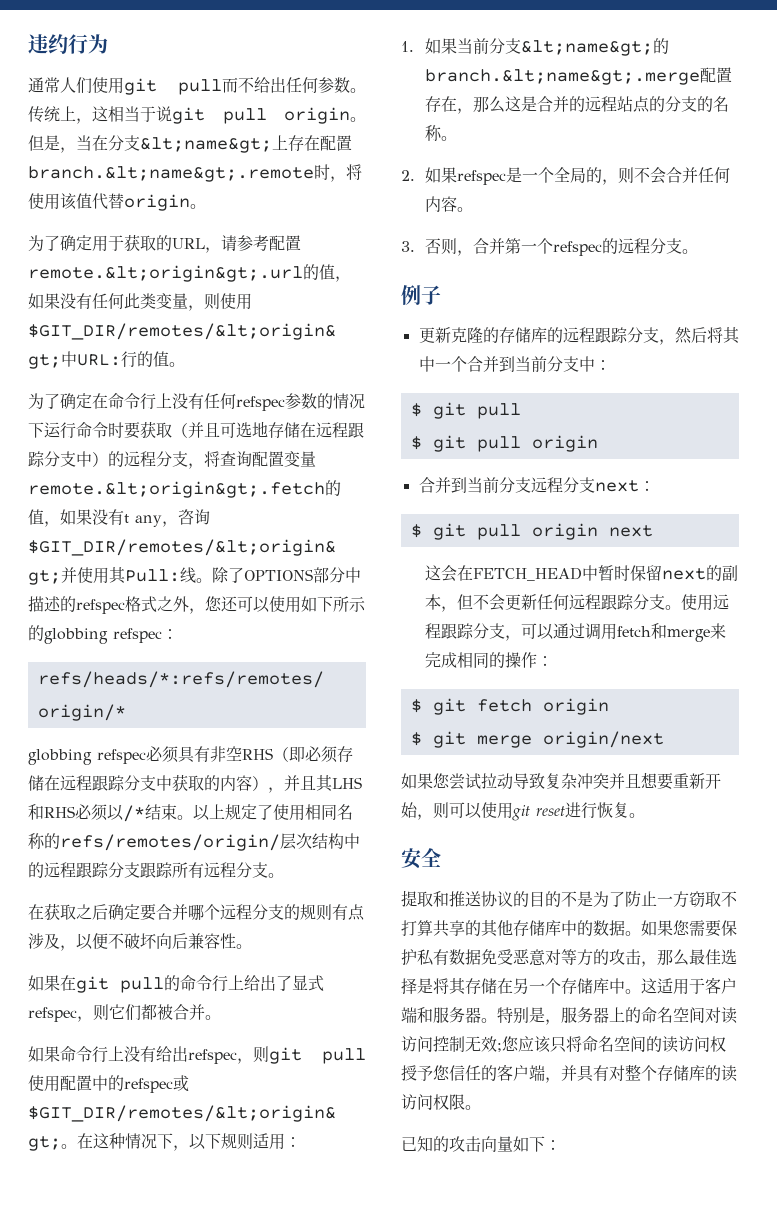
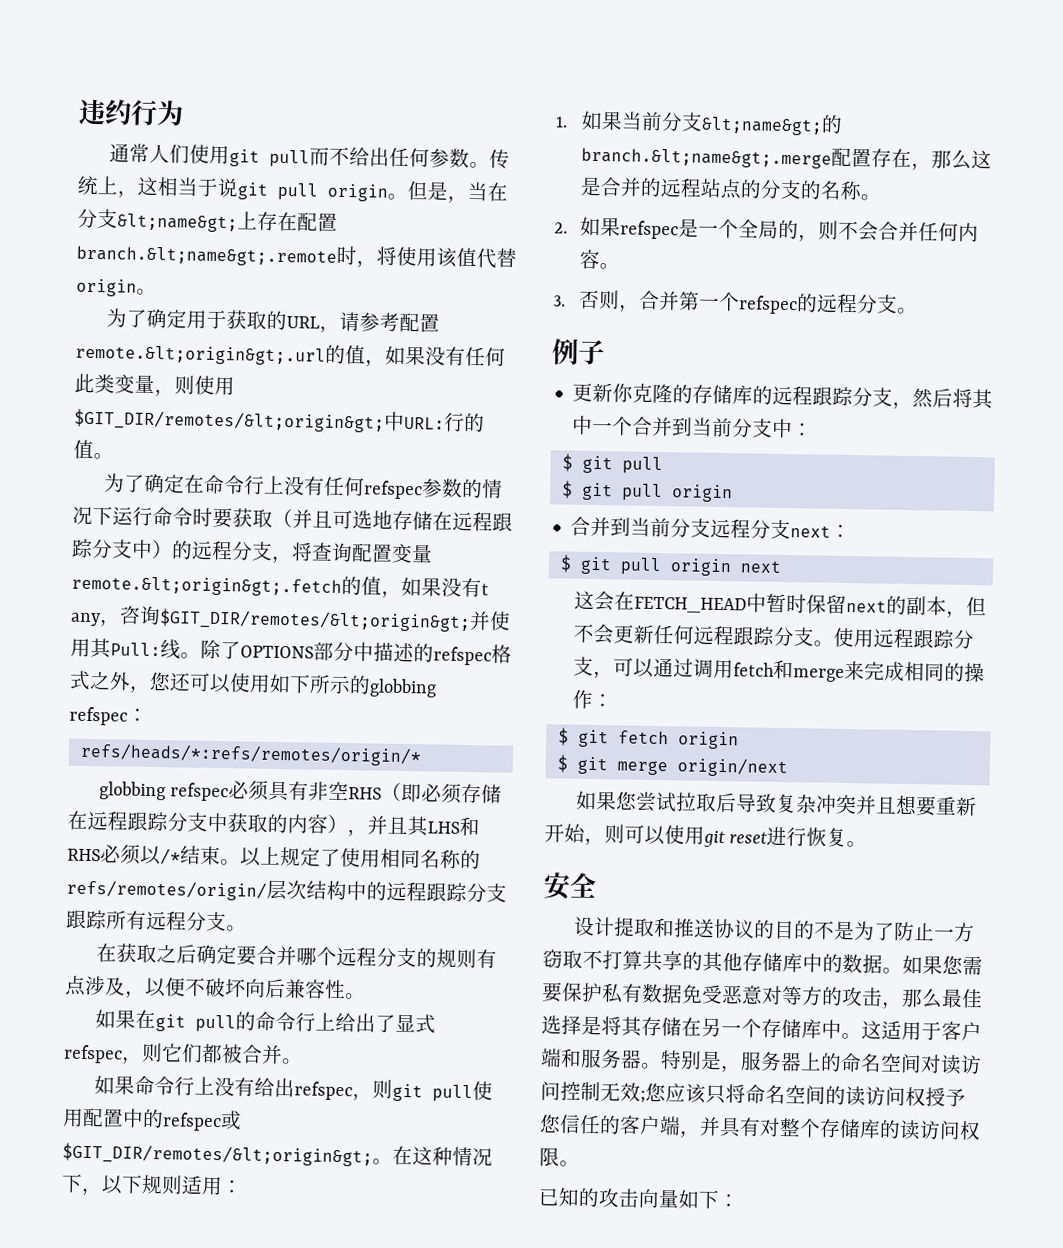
- 更新克隆的存储库的远程跟踪分支，然后将其中一个合并到当前分支中：
+ 更新你克隆的存储库的远程跟踪分支，然后将其中一个合并到当前分支中：
- 如果您尝试拉动导致复杂冲突并且想要重新开始，则可以使用git reset进行恢复。
+ 如果您尝试拉取后导致复杂冲突并且想要重新开始，则可以使用git reset进行恢复。
- 提取和推送协议的目的不是为了防止一方窃取不打算共享的其他存储库中的数据。
+ 设计提取和推送协议的目的不是为了防止一方窃取不打算共享的其他存储库中的数据。

